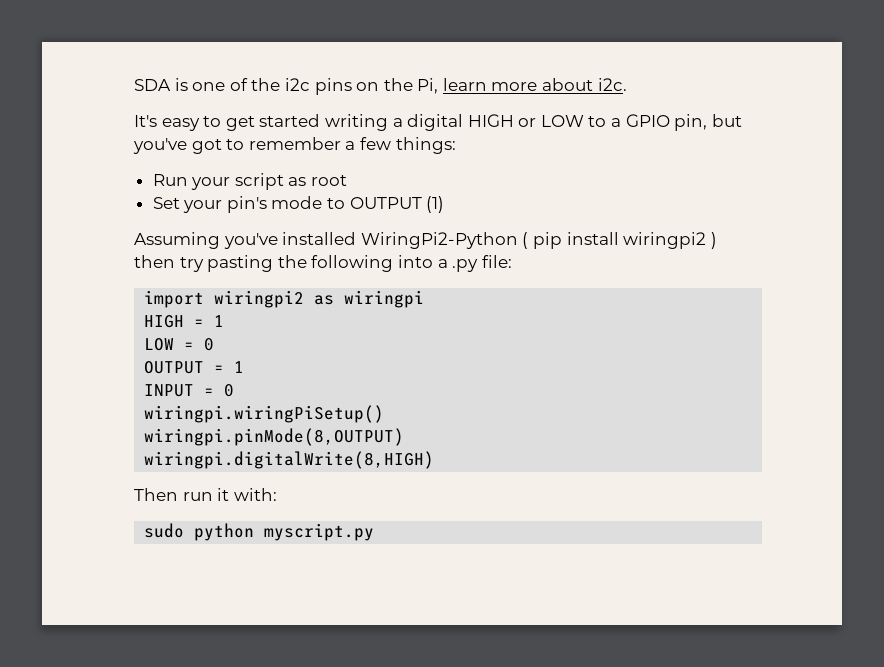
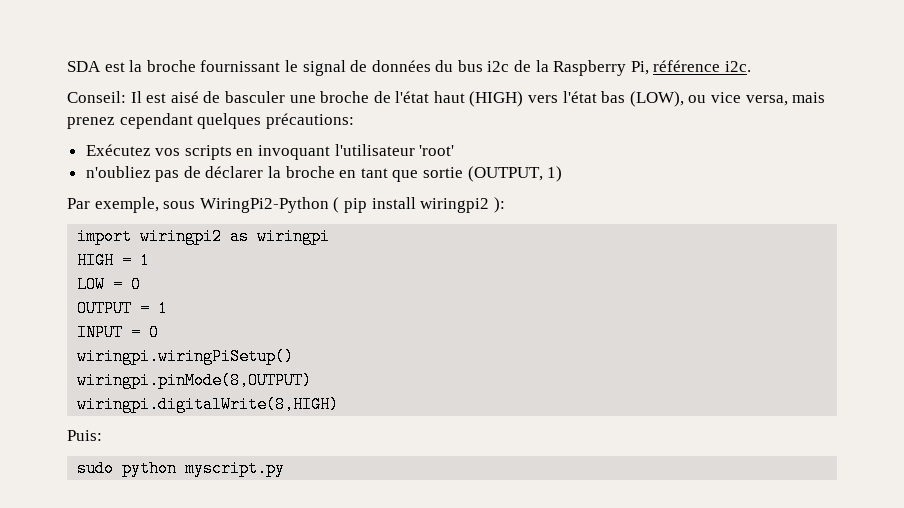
- SDA is one of the i2c pins on the Pi, learn more about i2c.
- It's easy to get started writing a digital HIGH or LOW to a GPIO pin, but you've got to remember a few things:
- Run your script as root
- Set your pin's mode to OUTPUT (1)
- Assuming you've installed WiringPi2-Python ( pip install wiringpi2 ) then try pasting the following into a .py file:
+ SDA est la broche fournissant le signal de données du bus i2c de la Raspberry Pi, référence i2c.
+ Conseil: Il est aisé de basculer une broche de l'état haut (HIGH) vers l'état bas (LOW), ou vice versa, mais prenez cependant quelques précautions:
+ Exécutez vos scripts en invoquant l'utilisateur 'root'
+ n'oubliez pas de déclarer la broche en tant que sortie (OUTPUT, 1)
+ Par exemple, sous WiringPi2-Python ( pip install wiringpi2 ):
- Then run it with:
+ Puis:

